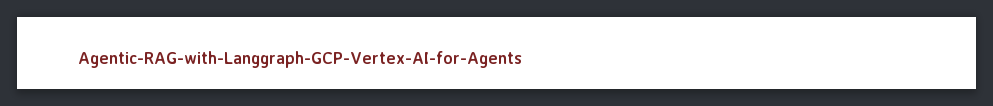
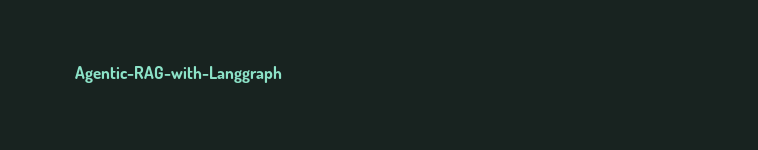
- Agentic-RAG-with-Langgraph-GCP-Vertex-AI-for-Agents
+ Agentic-RAG-with-Langgraph

